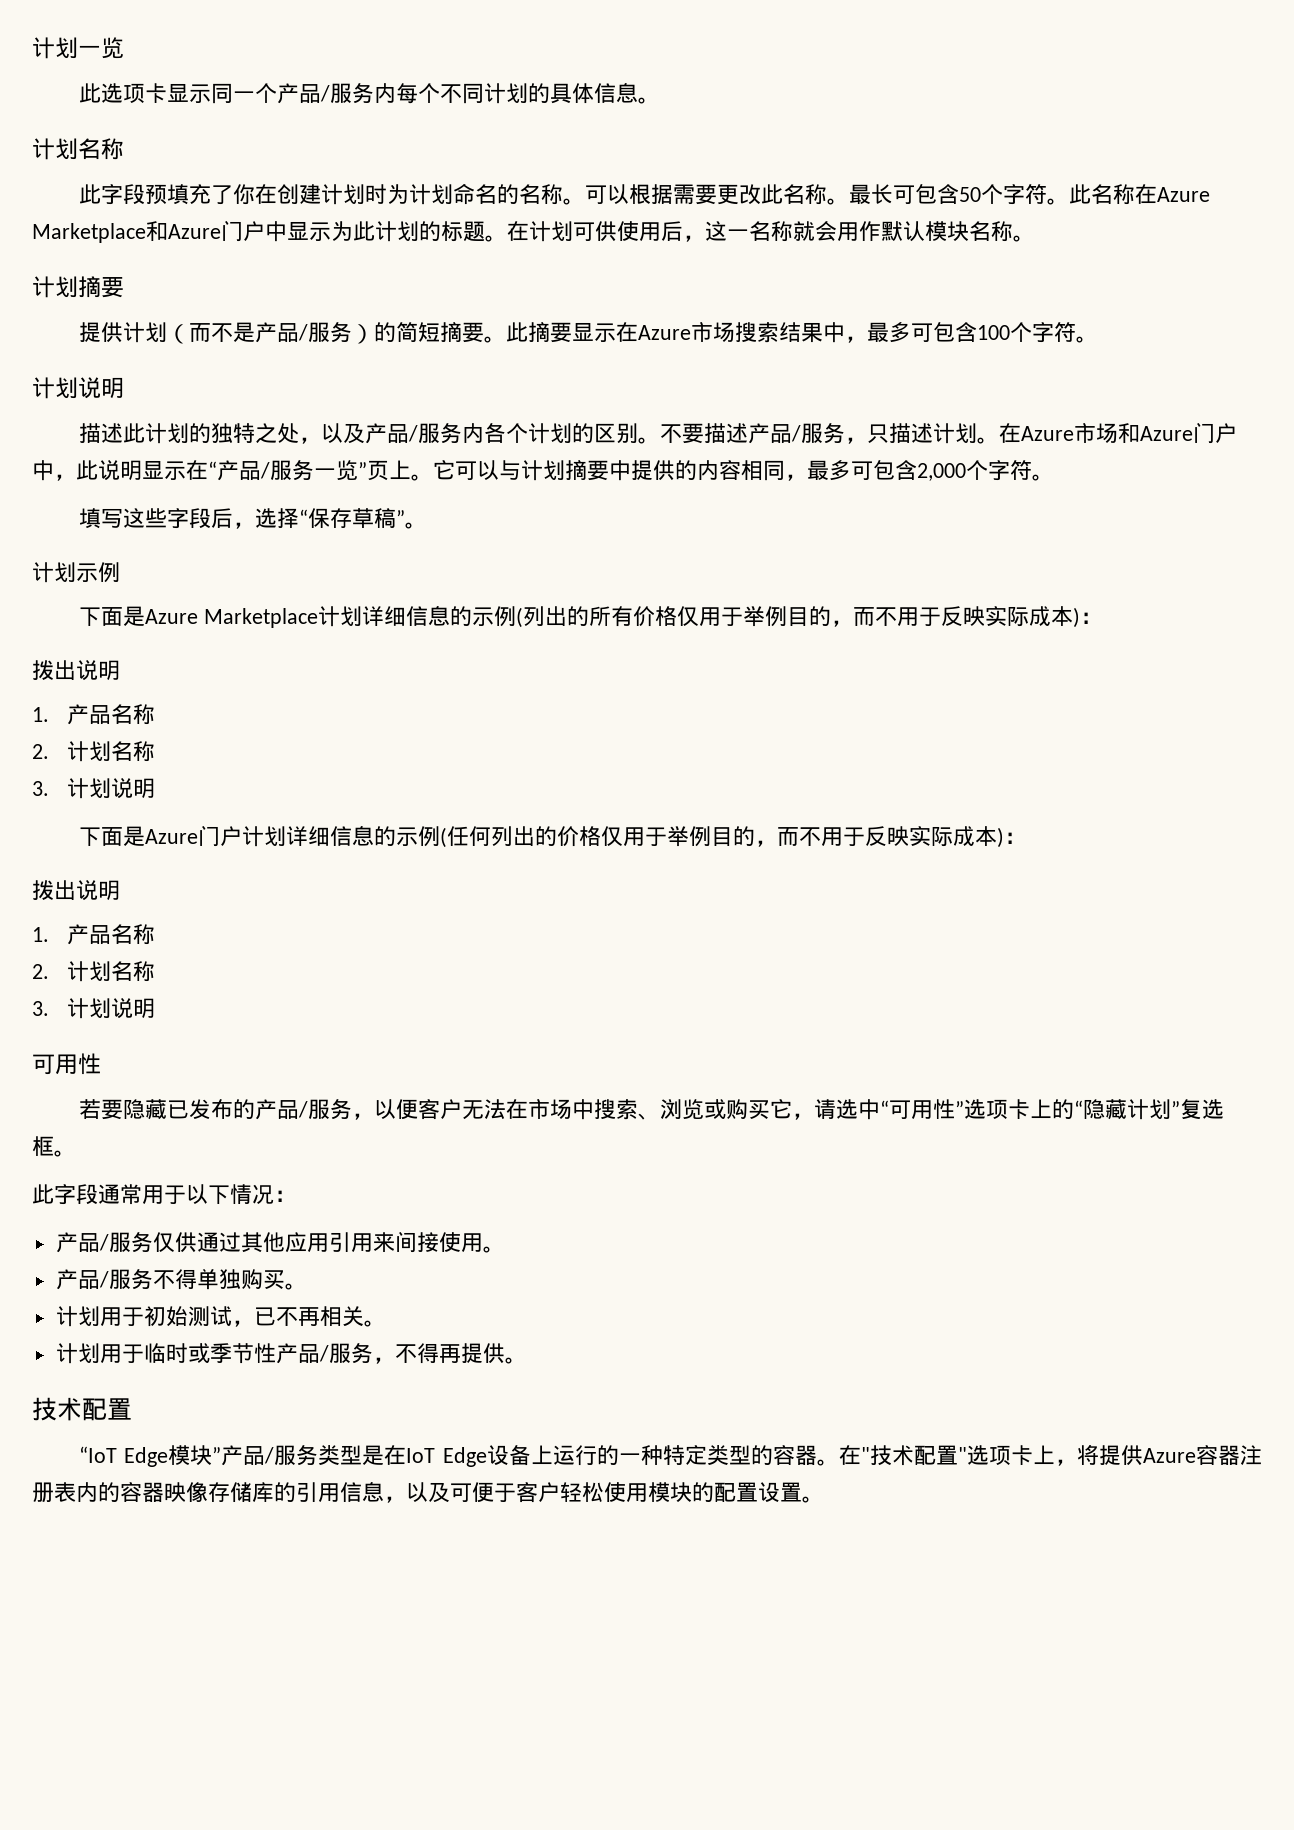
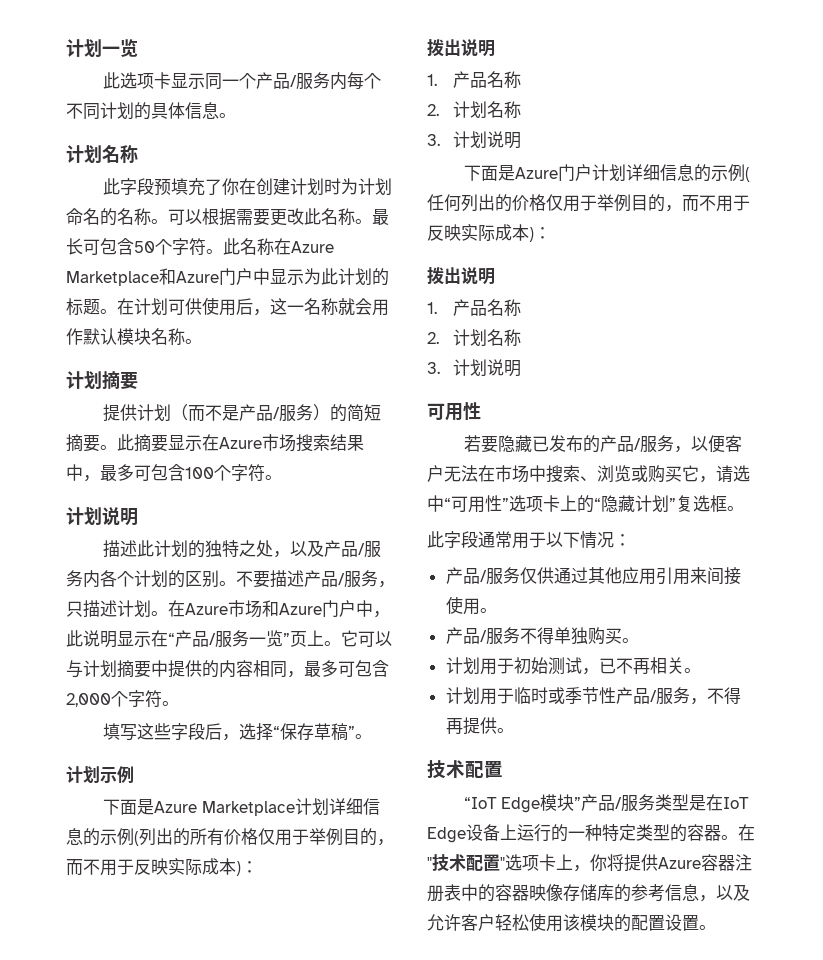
- 在"技术配置"选项卡上，将提供Azure容器注册表内的容器映像存储库的引用信息，以及可便于客户轻松使用模块的配置设置。
+ 在"技术配置"选项卡上，你将提供Azure容器注册表中的容器映像存储库的参考信息，以及允许客户轻松使用该模块的配置设置。

